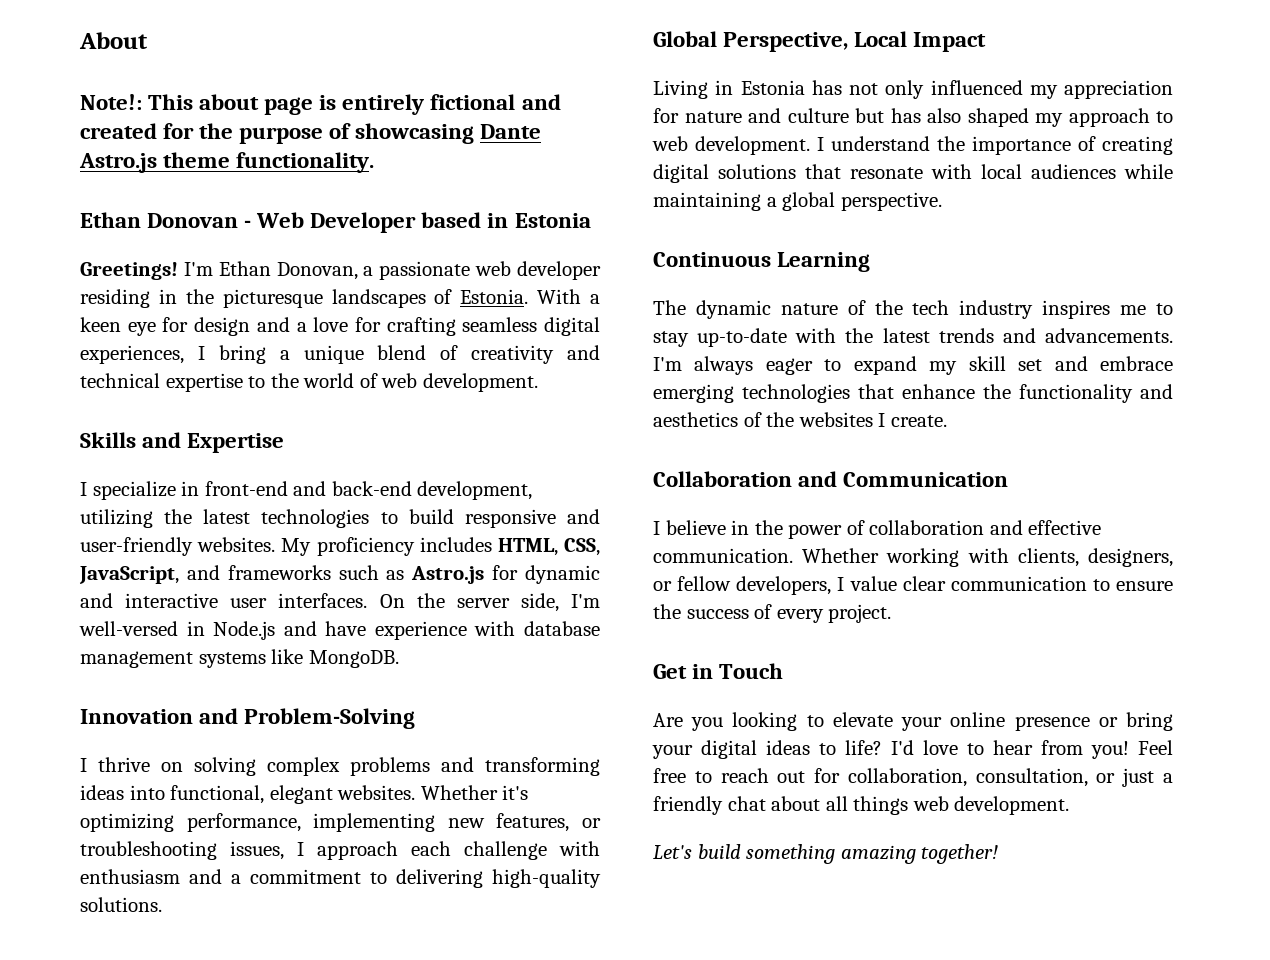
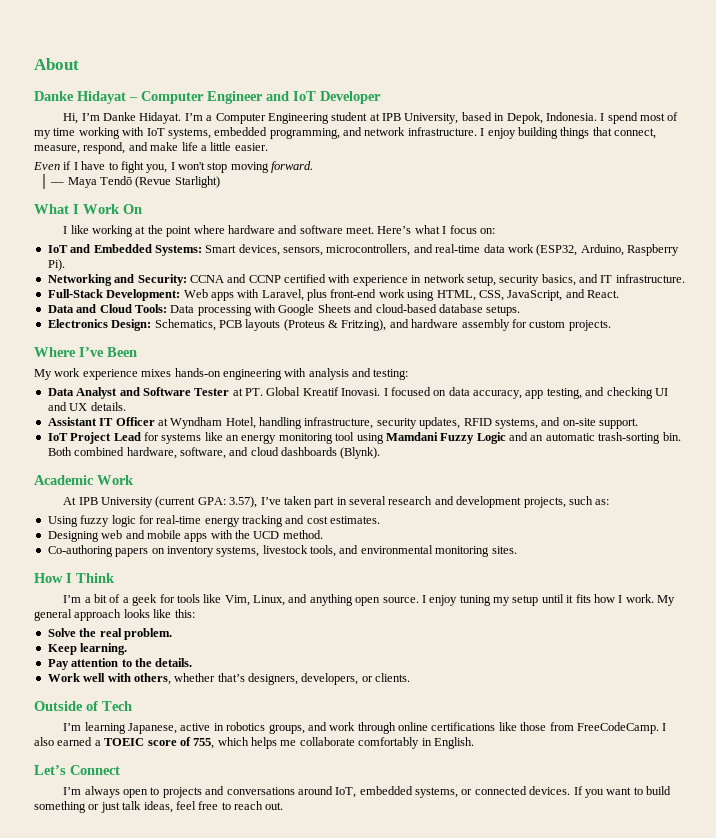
- Note!: This about page is entirely fictional and created for the purpose of showcasing Dante Astro.js theme functionality.
- Ethan Donovan - Web Developer based in Estonia
- Greetings! I'm Ethan Donovan, a passionate web developer residing in the picturesque landscapes of Estonia. With a keen eye for design and a love for crafting seamless digital experiences, I bring a unique blend of creativity and technical expertise to the world of web development.
- Skills and Expertise
- I specialize in front-end and back-end development, utilizing the latest technologies to build responsive and user-friendly websites. My proficiency includes HTML, CSS, JavaScript, and frameworks such as Astro.js for dynamic and interactive user interfaces. On the server side, I'm well-versed in Node.js and have experience with database management systems like MongoDB.
- Innovation and Problem-Solving
- I thrive on solving complex problems and transforming ideas into functional, elegant websites. Whether it's optimizing performance, implementing new features, or troubleshooting issues, I approach each challenge with enthusiasm and a commitment to delivering high-quality solutions.
- Global Perspective, Local Impact
- Living in Estonia has not only influenced my appreciation for nature and culture but has also shaped my approach to web development. I understand the importance of creating digital solutions that resonate with local audiences while maintaining a global perspective.
- Continuous Learning
- The dynamic nature of the tech industry inspires me to stay up-to-date with the latest trends and advancements. I'm always eager to expand my skill set and embrace emerging technologies that enhance the functionality and aesthetics of the websites I create.
- Collaboration and Communication
- I believe in the power of collaboration and effective communication. Whether working with clients, designers, or fellow developers, I value clear communication to ensure the success of every project.
- Get in Touch
- Are you looking to elevate your online presence or bring your digital ideas to life? I'd love to hear from you! Feel free to reach out for collaboration, consultation, or just a friendly chat about all things web development.
- Let's build something amazing together!
+ Danke Hidayat – Computer Engineer and IoT Developer
+ Hi, I’m Danke Hidayat. I’m a Computer Engineering student at IPB University, based in Depok, Indonesia. I spend most of my time working with IoT systems, embedded programming, and network infrastructure. I enjoy building things that connect, measure, respond, and make life a little easier.
+ Even if I have to fight you, I won't stop moving forward.
+ — Maya Tendō (Revue Starlight)
+ What I Work On
+ I like working at the point where hardware and software meet. Here’s what I focus on:
+ IoT and Embedded Systems: Smart devices, sensors, microcontrollers, and real-time data work (ESP32, Arduino, Raspberry Pi).
+ Networking and Security: CCNA and CCNP certified with experience in network setup, security basics, and IT infrastructure.
+ Full-Stack Development: Web apps with Laravel, plus front-end work using HTML, CSS, JavaScript, and React.
+ Data and Cloud Tools: Data processing with Google Sheets and cloud-based database setups.
+ Electronics Design: Schematics, PCB layouts (Proteus & Fritzing), and hardware assembly for custom projects.
+ Where I’ve Been
+ My work experience mixes hands-on engineering with analysis and testing:
+ Data Analyst and Software Tester at PT. Global Kreatif Inovasi. I focused on data accuracy, app testing, and checking UI and UX details.
+ Assistant IT Officer at Wyndham Hotel, handling infrastructure, security updates, RFID systems, and on-site support.
+ IoT Project Lead for systems like an energy monitoring tool using Mamdani Fuzzy Logic and an automatic trash-sorting bin. Both combined hardware, software, and cloud dashboards (Blynk).
+ Academic Work
+ At IPB University (current GPA: 3.57), I’ve taken part in several research and development projects, such as:
+ Using fuzzy logic for real-time energy tracking and cost estimates.
+ Designing web and mobile apps with the UCD method.
+ Co-authoring papers on inventory systems, livestock tools, and environmental monitoring sites.
+ How I Think
+ I’m a bit of a geek for tools like Vim, Linux, and anything open source. I enjoy tuning my setup until it fits how I work. My general approach looks like this:
+ Solve the real problem.
+ Keep learning.
+ Pay attention to the details.
+ Work well with others, whether that’s designers, developers, or clients.
+ Outside of Tech
+ I’m learning Japanese, active in robotics groups, and work through online certifications like those from FreeCodeCamp. I also earned a TOEIC score of 755, which helps me collaborate comfortably in English.
+ Let’s Connect
+ I’m always open to projects and conversations around IoT, embedded systems, or connected devices. If you want to build something or just talk ideas, feel free to reach out.

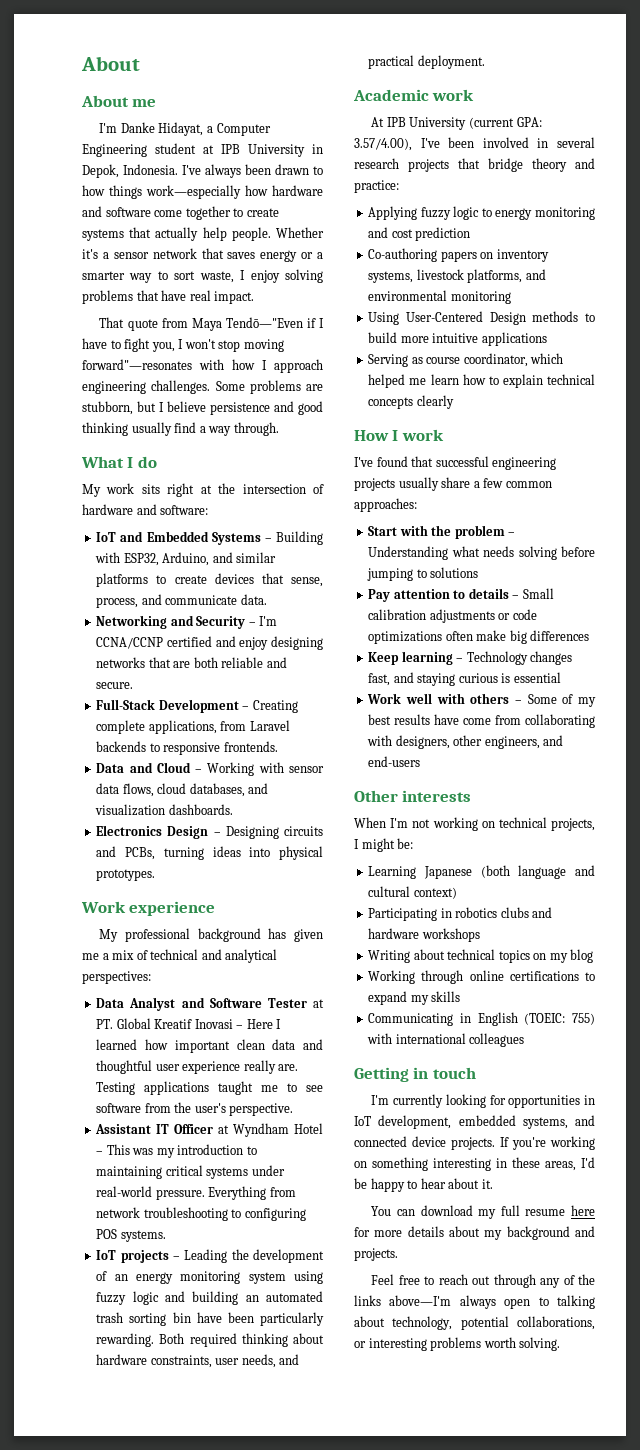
- Danke Hidayat – Computer Engineer and IoT Developer
- Hi, I’m Danke Hidayat. I’m a Computer Engineering student at IPB University, based in Depok, Indonesia.
+ About me
+ I'm Danke Hidayat, a Computer Engineering student at IPB University in Depok, Indonesia.
- I spend most of my time working with IoT systems, embedded programming, and network infrastructure. I enjoy building things that connect, measure, respond, and make life a little easier.
- Even if I have to fight you, I won't stop moving forward.
- — Maya Tendō (Revue Starlight)
- What I Work On
- I like working at the point where hardware and software meet. Here’s what I focus on:
- IoT and Embedded Systems: Smart devices, sensors, microcontrollers, and real-time data work (ESP32, Arduino, Raspberry Pi).
- Networking and Security: CCNA and CCNP certified with experience in network setup, security basics, and IT infrastructure.
- Full-Stack Development: Web apps with Laravel, plus front-end work using HTML, CSS, JavaScript, and React.
- Data and Cloud Tools: Data processing with Google Sheets and cloud-based database setups.
- Electronics Design: Schematics, PCB layouts (Proteus & Fritzing), and hardware assembly for custom projects.
- Where I’ve Been
- My work experience mixes hands-on engineering with analysis and testing:
+ I've always been drawn to how things work—especially how hardware and software come together to create systems that actually help people. Whether it's a sensor network that saves energy or a smarter way to sort waste, I enjoy solving problems that have real impact.
+ That quote from Maya Tendō—"Even if I have to fight you, I won't stop moving forward"—resonates with how I approach engineering challenges. Some problems are stubborn, but I believe persistence and good thinking usually find a way through.
+ What I do
+ My work sits right at the intersection of hardware and software:
+ IoT and Embedded Systems – Building with ESP32, Arduino, and similar platforms to create devices that sense, process, and communicate data.
+ Networking and Security – I'm CCNA/CCNP certified and enjoy designing networks that are both reliable and secure.
+ Full-Stack Development – Creating complete applications, from Laravel backends to responsive frontends.
+ Data and Cloud – Working with sensor data flows, cloud databases, and visualization dashboards.
+ Electronics Design – Designing circuits and PCBs, turning ideas into physical prototypes.
+ Work experience
+ My professional background has given me a mix of technical and analytical perspectives:
- Data Analyst and Software Tester at PT. Global Kreatif Inovasi. I focused on data accuracy, app testing, and checking UI and UX details.
+ Data Analyst and Software Tester at PT. Global Kreatif Inovasi – Here I learned how important clean data and thoughtful user experience really are. Testing applications taught me to see software from the user's perspective.
- Assistant IT Officer at Wyndham Hotel, handling infrastructure, security updates, RFID systems, and on-site support.
- IoT Project Lead for systems like an energy monitoring tool using Mamdani Fuzzy Logic and an automatic trash-sorting bin. Both combined hardware, software, and cloud dashboards (Blynk).
+ Assistant IT Officer at Wyndham Hotel – This was my introduction to maintaining critical systems under real-world pressure. Everything from network troubleshooting to configuring POS systems.
+ IoT projects – Leading the development of an energy monitoring system using fuzzy logic and building an automated trash sorting bin have been particularly rewarding. Both required thinking about hardware constraints, user needs, and practical deployment.
- Academic Work
+ Academic work
- At IPB University (current GPA: 3.57), I’ve taken part in several research and development projects, such as:
- Using fuzzy logic for real-time energy tracking and cost estimates.
- Designing web and mobile apps with the UCD method.
+ At IPB University (current GPA: 3.57/4.00), I've been involved in several research projects that bridge theory and practice:
+ Applying fuzzy logic to energy monitoring and cost prediction
- Co-authoring papers on inventory systems, livestock tools, and environmental monitoring sites.
- How I Think
- I’m a bit of a geek for tools like Vim, Linux, and anything open source. I enjoy tuning my setup until it fits how I work. My general approach looks like this:
- Solve the real problem.
- Keep learning.
- Pay attention to the details.
- Work well with others, whether that’s designers, developers, or clients.
- Outside of Tech
- I’m learning Japanese, active in robotics groups, and work through online certifications like those from FreeCodeCamp. I also earned a TOEIC score of 755, which helps me collaborate comfortably in English.
- Let’s Connect
- I’m always open to projects and conversations around IoT, embedded systems, or connected devices. If you want to build something or just talk ideas, feel free to reach out.
+ Co-authoring papers on inventory systems, livestock platforms, and environmental monitoring
+ Using User-Centered Design methods to build more intuitive applications
+ Serving as course coordinator, which helped me learn how to explain technical concepts clearly
+ How I work
+ I've found that successful engineering projects usually share a few common approaches:
+ Start with the problem – Understanding what needs solving before jumping to solutions
+ Pay attention to details – Small calibration adjustments or code optimizations often make big differences
+ Keep learning – Technology changes fast, and staying curious is essential
+ Work well with others – Some of my best results have come from collaborating with designers, other engineers, and end-users
+ Other interests
+ When I'm not working on technical projects, I might be:
+ Learning Japanese (both language and cultural context)
+ Participating in robotics clubs and hardware workshops
+ Writing about technical topics on my blog
+ Working through online certifications to expand my skills
+ Communicating in English (TOEIC: 755) with international colleagues
+ Getting in touch
+ I'm currently looking for opportunities in IoT development, embedded systems, and connected device projects. If you're working on something interesting in these areas, I'd be happy to hear about it.
+ You can download my full resume here for more details about my background and projects.
+ Feel free to reach out through any of the links above—I'm always open to talking about technology, potential collaborations, or interesting problems worth solving.

